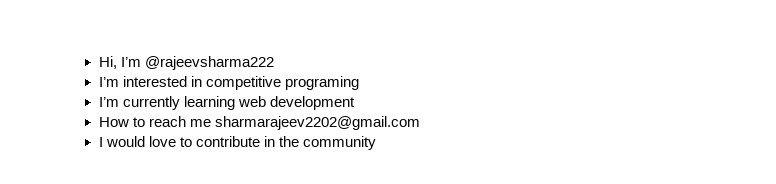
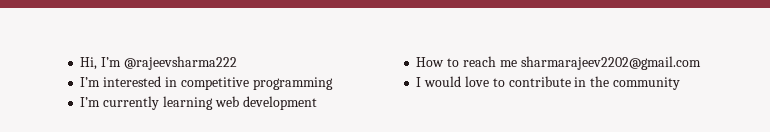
- I’m interested in competitive programing
+ I’m interested in competitive programming

